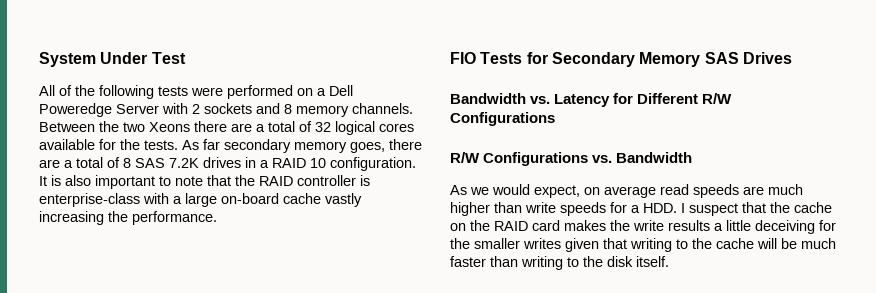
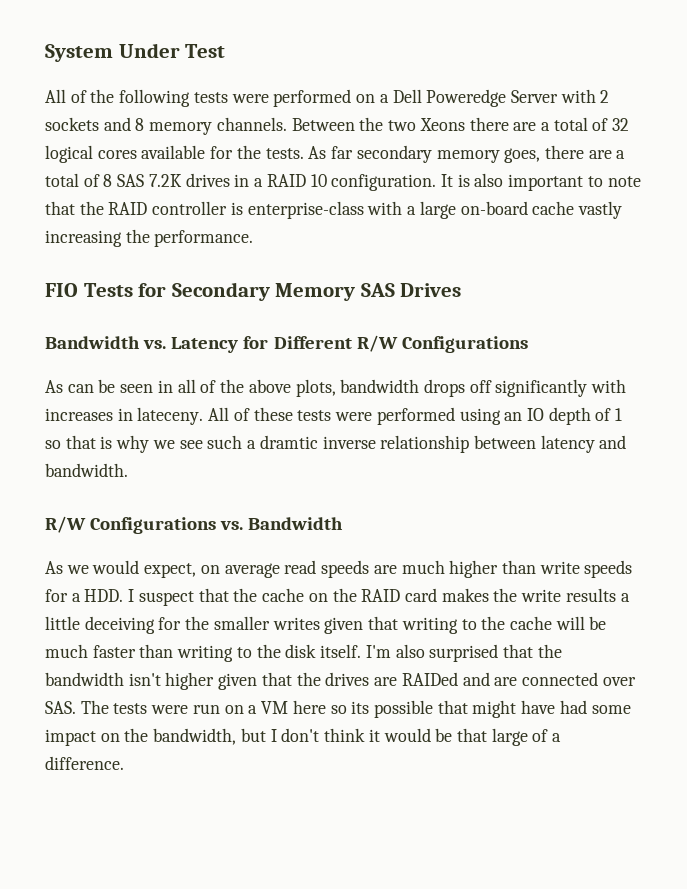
+ As can be seen in all of the above plots, bandwidth drops off significantly with increases in lateceny. All of these tests were performed using an IO depth of 1 so that is why we see such a dramtic inverse relationship between latency and bandwidth.
+ I'm also surprised that the bandwidth isn't higher given that the drives are RAIDed and are connected over SAS. The tests were run on a VM here so its possible that might have had some impact on the bandwidth, but I don't think it would be that large of a difference.

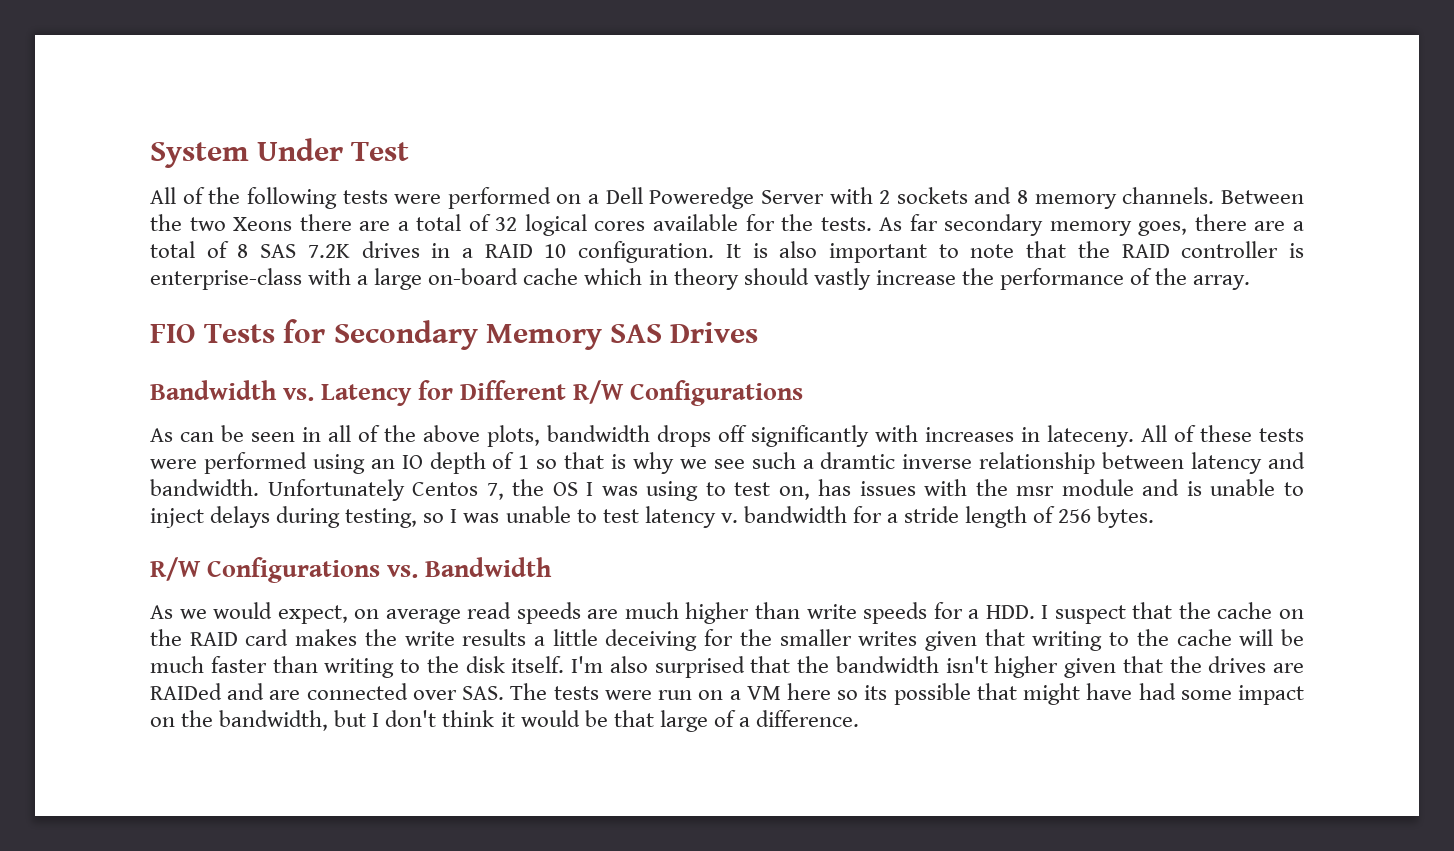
- It is also important to note that the RAID controller is enterprise-class with a large on-board cache vastly increasing the performance.
+ It is also important to note that the RAID controller is enterprise-class with a large on-board cache which in theory should vastly increase the performance of the array.
+ Unfortunately Centos 7, the OS I was using to test on, has issues with the msr module and is unable to inject delays during testing, so I was unable to test latency v. bandwidth for a stride length of 256 bytes.

